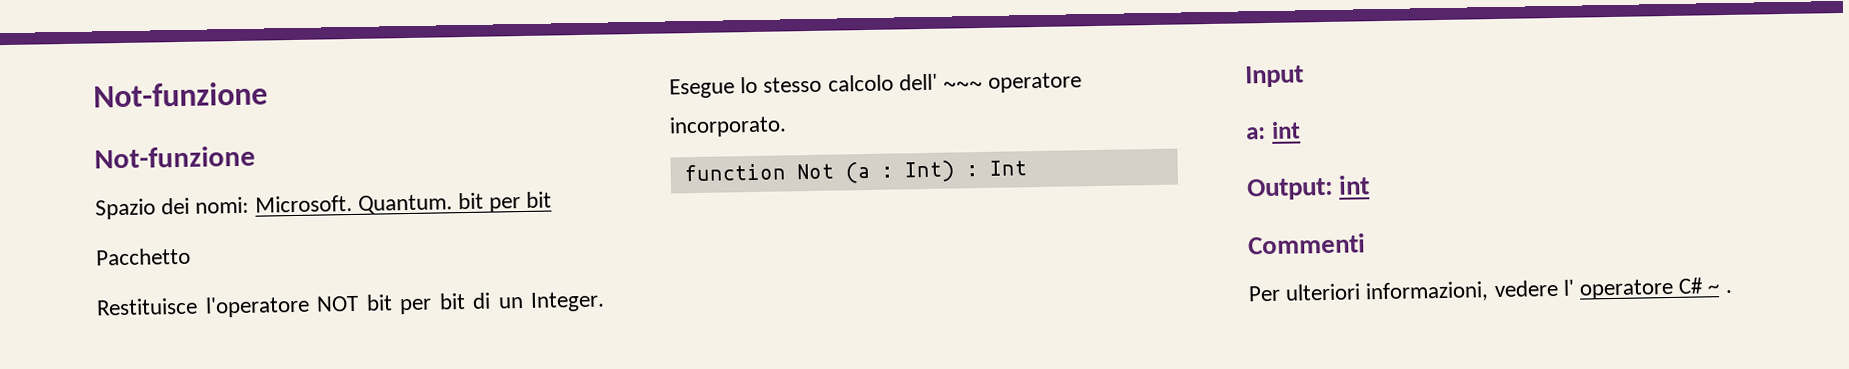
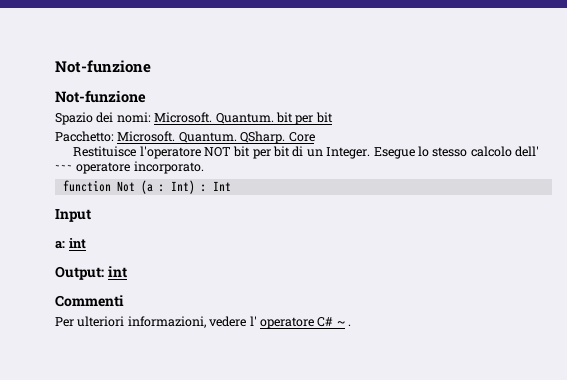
- Pacchetto
+ Pacchetto: Microsoft. Quantum. QSharp. Core

